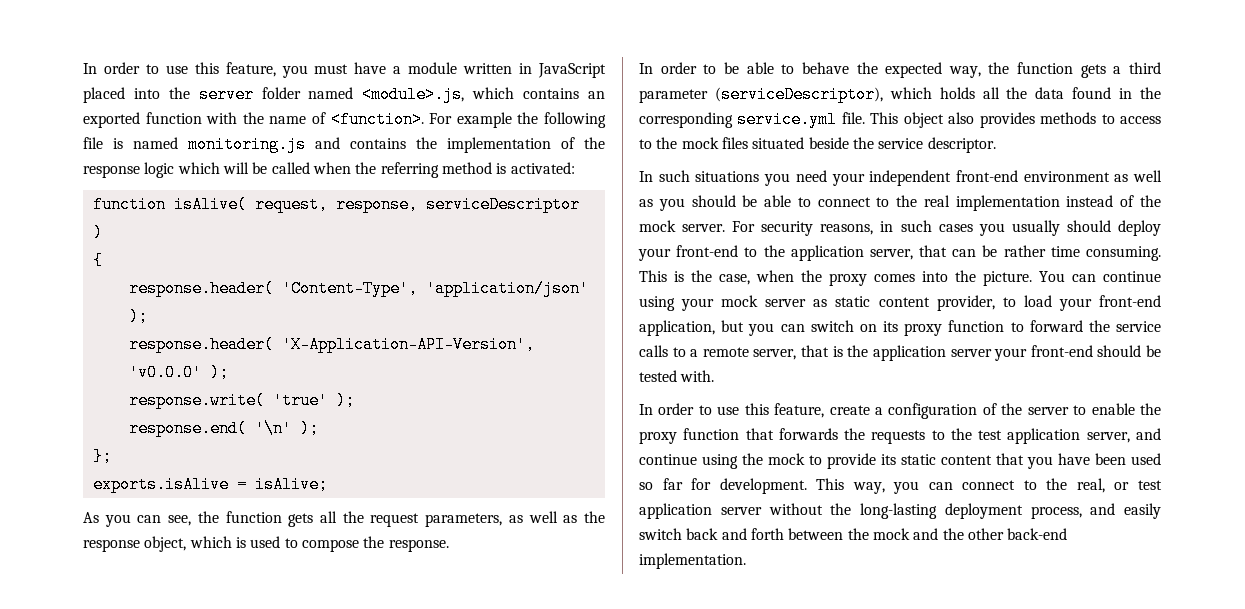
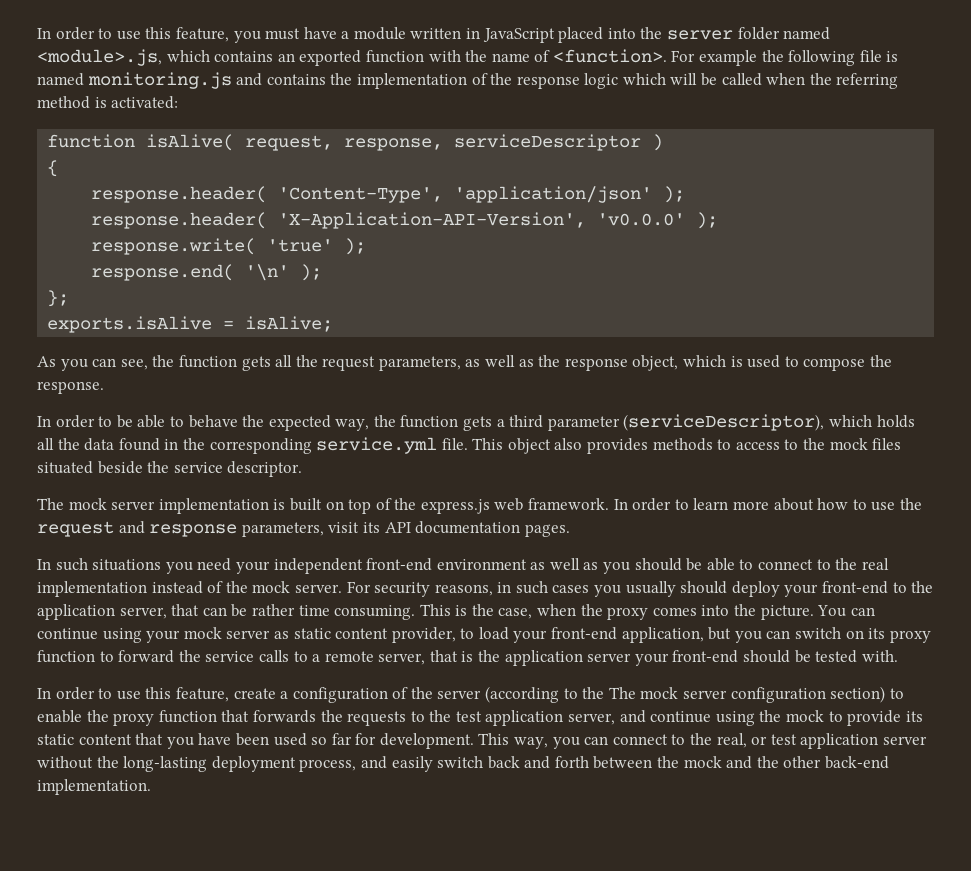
+ The mock server implementation is built on top of the express.js web framework. In order to learn more about how to use the request and response parameters, visit its API documentation pages.
- In order to use this feature, create a configuration of the server to enable the proxy function that forwards the requests to the test application server, and continue using the mock to provide its static content that you have been used so far for development.
+ In order to use this feature, create a configuration of the server (according to the The mock server configuration section) to enable the proxy function that forwards the requests to the test application server, and continue using the mock to provide its static content that you have been used so far for development.

